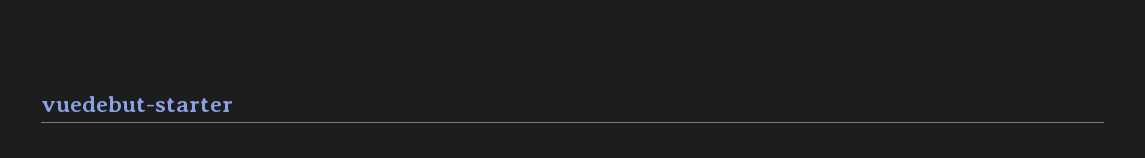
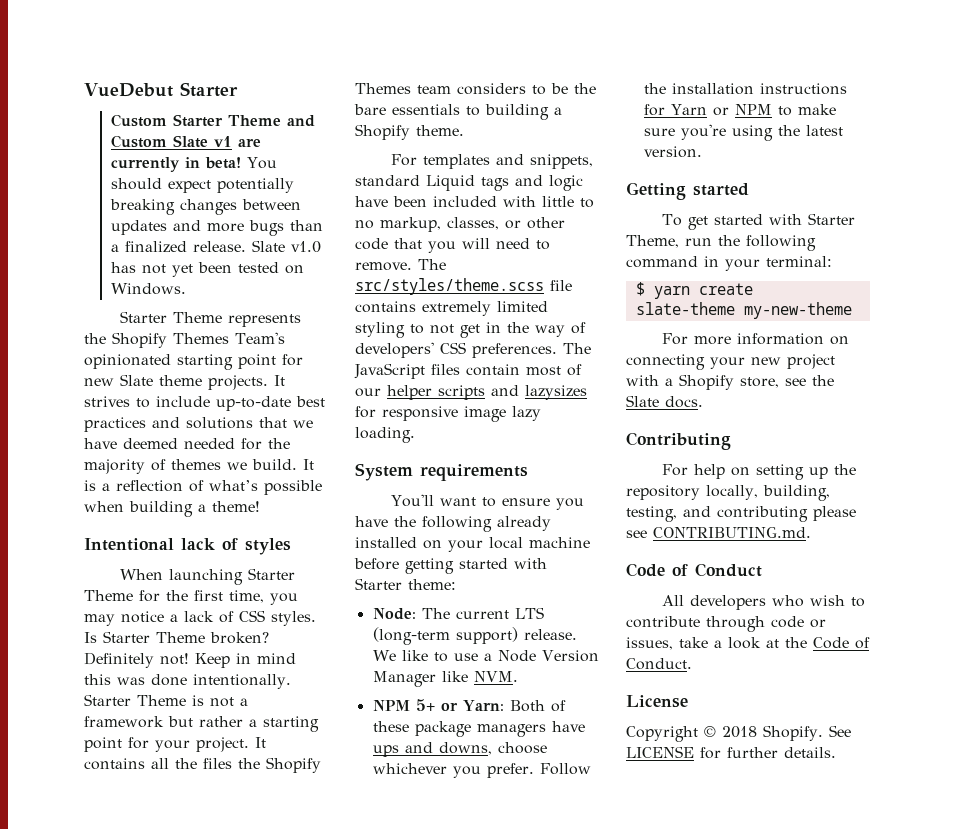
- vuedebut-starter
+ VueDebut Starter
+ Custom Starter Theme and Custom Slate v1 are currently in beta! You should expect potentially breaking changes between updates and more bugs than a finalized release. Slate v1.0 has not yet been tested on Windows.
+ Starter Theme represents the Shopify Themes Team's opinionated starting point for new Slate theme projects. It strives to include up-to-date best practices and solutions that we have deemed needed for the majority of themes we build. It is a reflection of what’s possible when building a theme!
+ Intentional lack of styles
+ When launching Starter Theme for the first time, you may notice a lack of CSS styles. Is Starter Theme broken? Definitely not! Keep in mind this was done intentionally. Starter Theme is not a framework but rather a starting point for your project. It contains all the files the Shopify Themes team considers to be the bare essentials to building a Shopify theme.
+ For templates and snippets, standard Liquid tags and logic have been included with little to no markup, classes, or other code that you will need to remove. The src/styles/theme.scss file contains extremely limited styling to not get in the way of developers' CSS preferences. The JavaScript files contain most of our helper scripts and lazysizes for responsive image lazy loading.
+ System requirements
+ You'll want to ensure you have the following already installed on your local machine before getting started with Starter theme:
+ Node: The current LTS (long-term support) release. We like to use a Node Version Manager like NVM.
+ NPM 5+ or Yarn: Both of these package managers have ups and downs, choose whichever you prefer. Follow the installation instructions for Yarn or NPM to make sure you're using the latest version.
+ Getting started
+ To get started with Starter Theme, run the following command in your terminal:
+ $ yarn create slate-theme my-new-theme
+ For more information on connecting your new project with a Shopify store, see the Slate docs.
+ Contributing
+ For help on setting up the repository locally, building, testing, and contributing please see CONTRIBUTING.md.
+ Code of Conduct
+ All developers who wish to contribute through code or issues, take a look at the Code of Conduct.
+ License
+ Copyright © 2018 Shopify. See LICENSE for further details.

